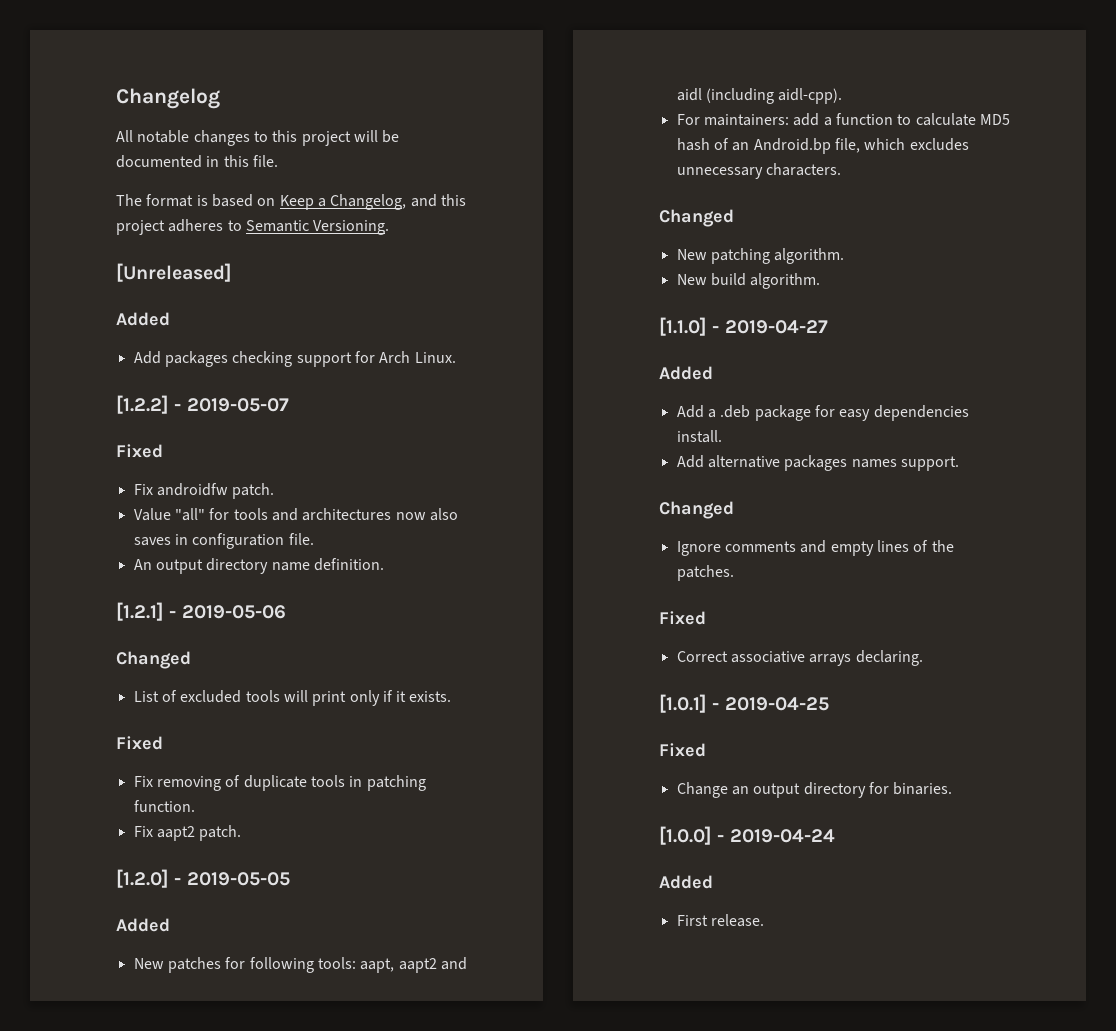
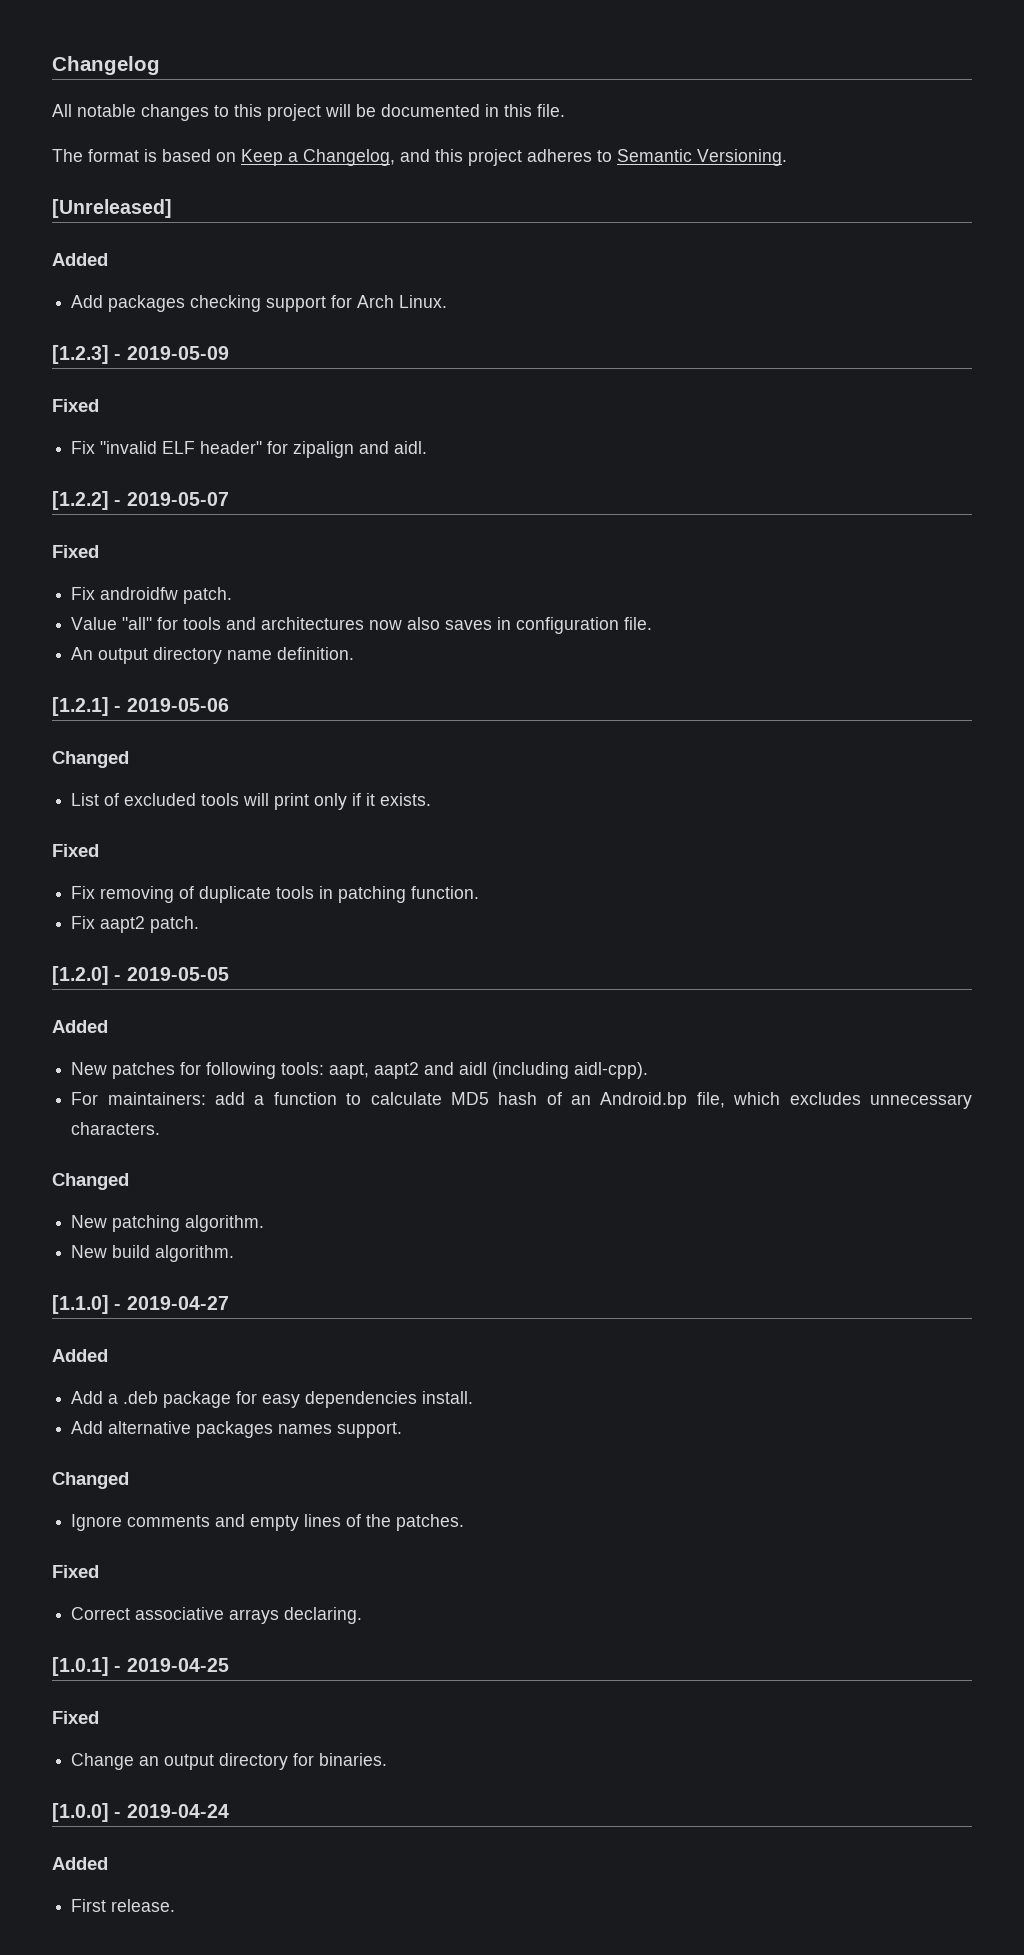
+ [1.2.3] - 2019-05-09
+ Fixed
+ Fix "invalid ELF header" for zipalign and aidl.

